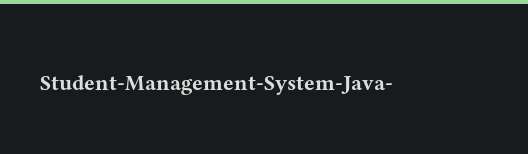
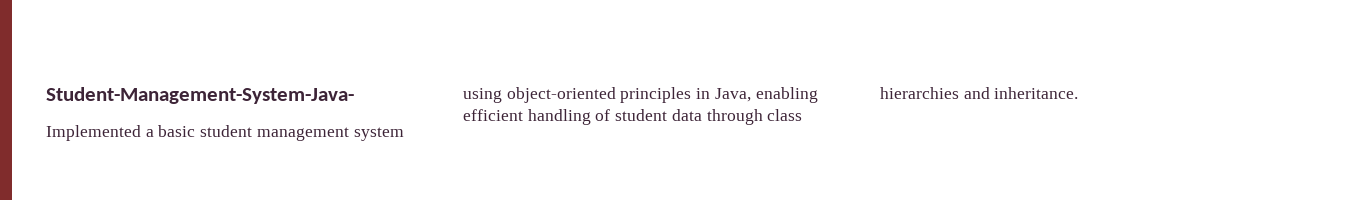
+ Implemented a basic student management system using object-oriented principles in Java, enabling efficient handling of student data through class hierarchies and inheritance.

